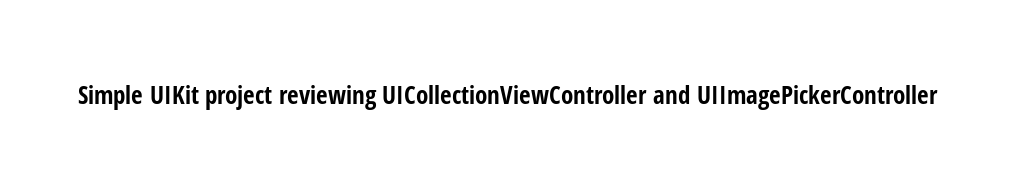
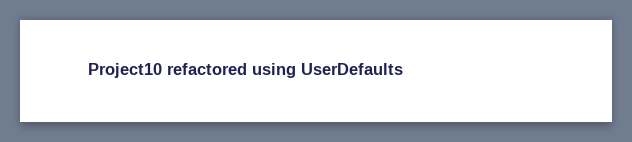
- Simple UIKit project reviewing UICollectionViewController and UIImagePickerController
+ Project10 refactored using UserDefaults

